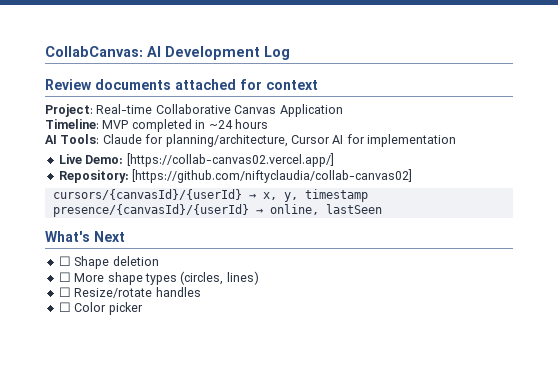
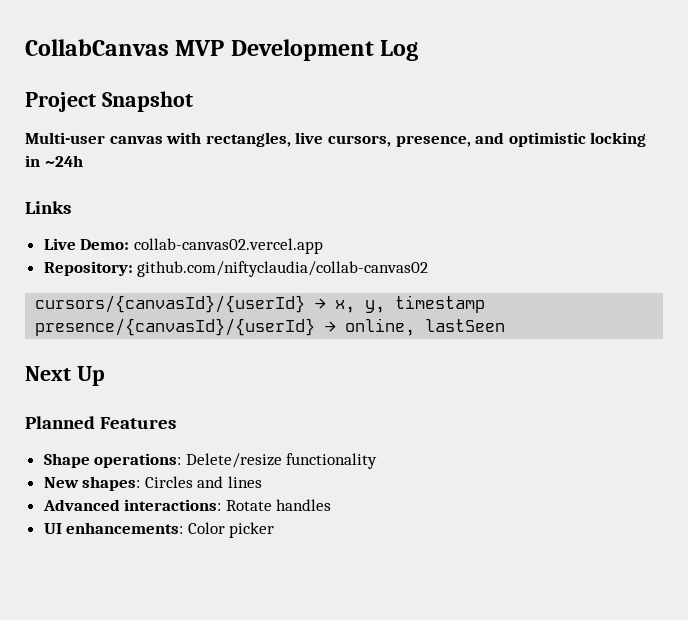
- CollabCanvas: AI Development Log
+ CollabCanvas MVP Development Log
- Review documents attached for context
- Project: Real-time Collaborative Canvas Application
- Timeline: MVP completed in ~24 hours
- AI Tools: Claude for planning/architecture, Cursor AI for implementation
+ Project Snapshot
+ Multi-user canvas with rectangles, live cursors, presence, and optimistic locking in ~24h
+ Links
- Live Demo: [https://collab-canvas02.vercel.app/]
+ Live Demo: collab-canvas02.vercel.app
- Repository: [https://github.com/niftyclaudia/collab-canvas02]
+ Repository: github.com/niftyclaudia/collab-canvas02
- What's Next
- ☐ Shape deletion
- ☐ More shape types (circles, lines)
- ☐ Resize/rotate handles
+ Next Up
+ Planned Features
+ Shape operations: Delete/resize functionality
+ New shapes: Circles and lines
+ Advanced interactions: Rotate handles
- ☐ Color picker
+ UI enhancements: Color picker

